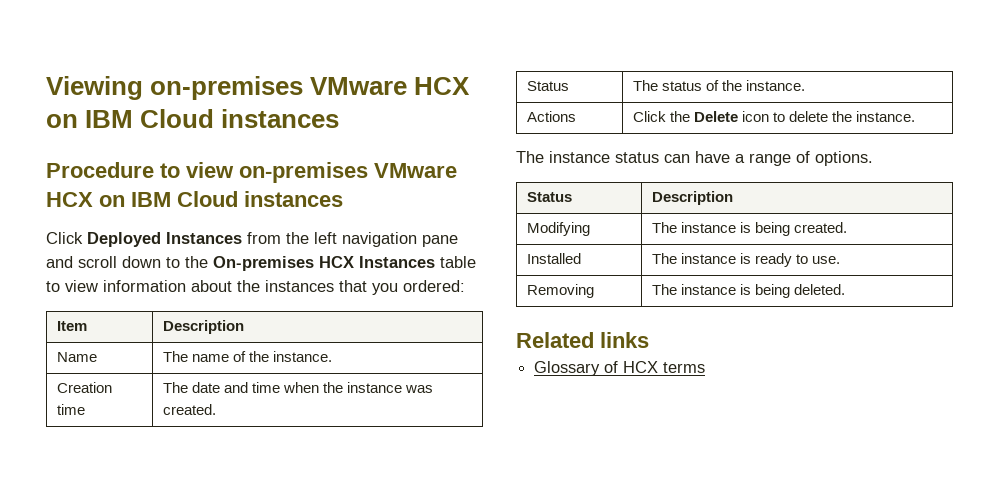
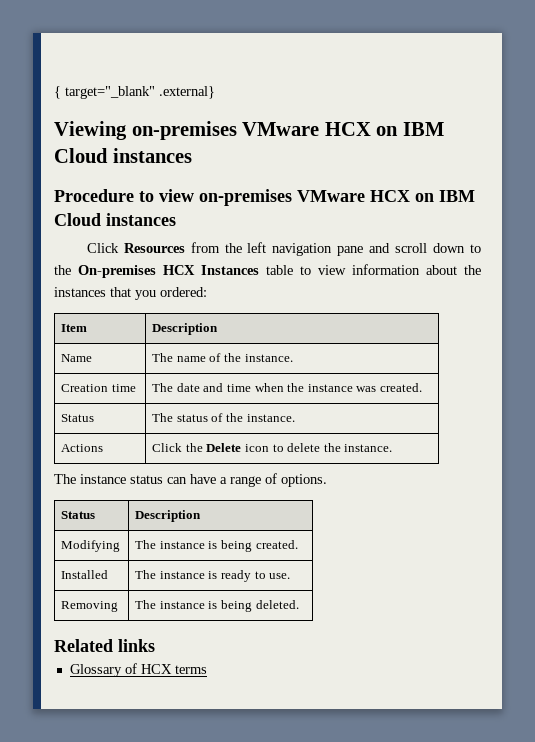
+ { target="_blank" .external}
- Click Deployed Instances from the left navigation pane and scroll down to the On-premises HCX Instances table to view information about the instances that you ordered:
+ Click Resources from the left navigation pane and scroll down to the On-premises HCX Instances table to view information about the instances that you ordered:

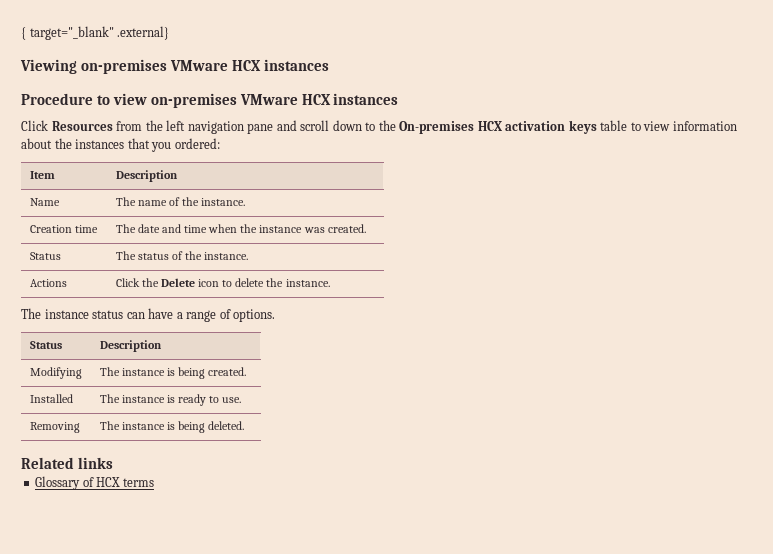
- Viewing on-premises VMware HCX on IBM Cloud instances
+ Viewing on-premises VMware HCX instances
- Procedure to view on-premises VMware HCX on IBM Cloud instances
+ Procedure to view on-premises VMware HCX instances
- Click Resources from the left navigation pane and scroll down to the On-premises HCX Instances table to view information about the instances that you ordered:
+ Click Resources from the left navigation pane and scroll down to the On-premises HCX activation keys table to view information about the instances that you ordered:

